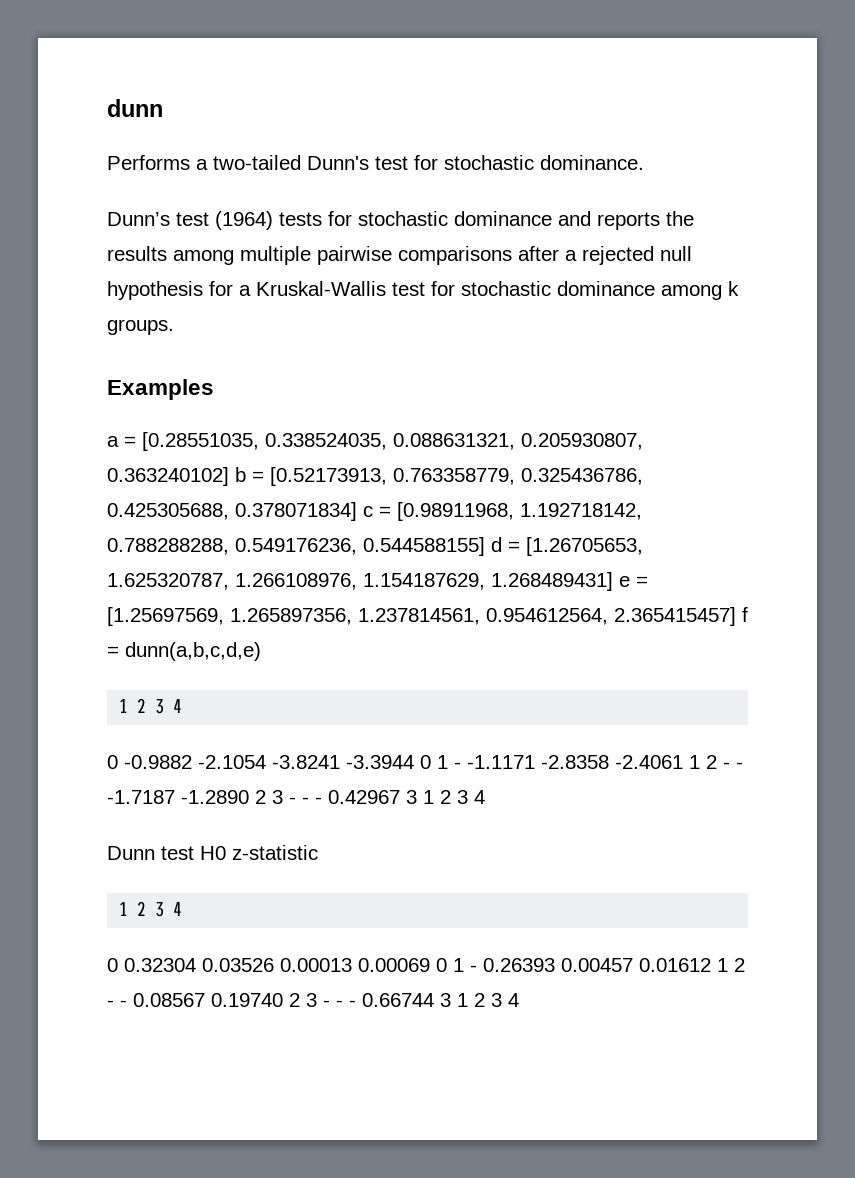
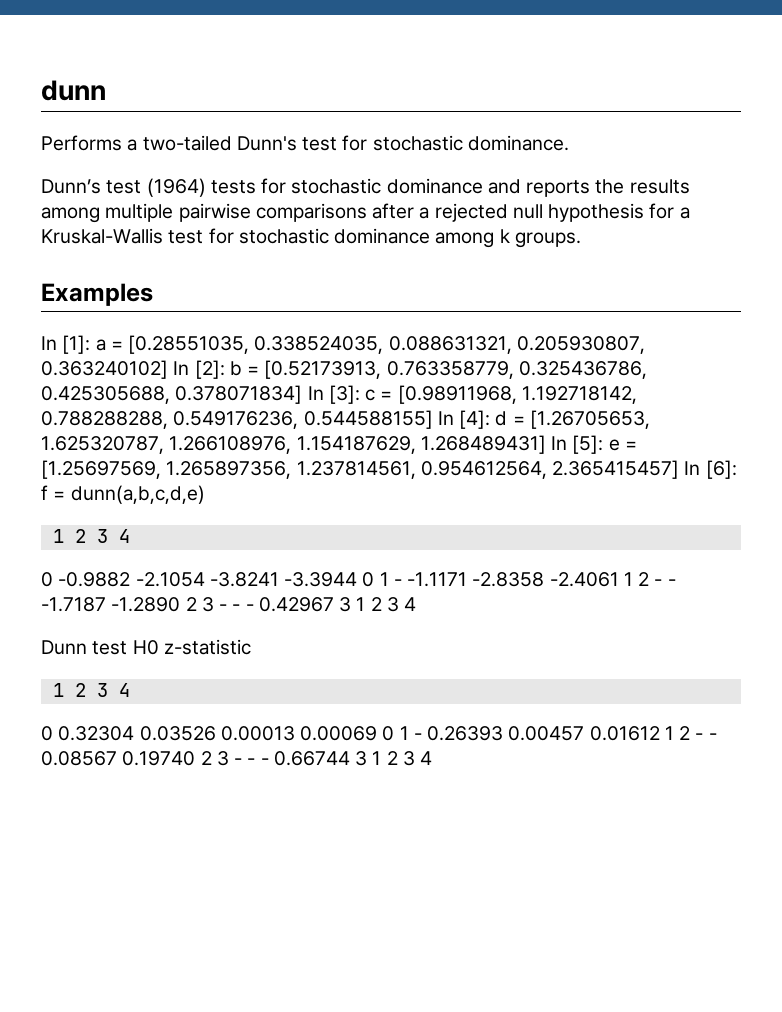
- a = [0.28551035, 0.338524035, 0.088631321, 0.205930807, 0.363240102] b = [0.52173913, 0.763358779, 0.325436786, 0.425305688, 0.378071834] c = [0.98911968, 1.192718142, 0.788288288, 0.549176236, 0.544588155] d = [1.26705653, 1.625320787, 1.266108976, 1.154187629, 1.268489431] e = [1.25697569, 1.265897356, 1.237814561, 0.954612564, 2.365415457] f = dunn(a,b,c,d,e)
+ In [1]: a = [0.28551035, 0.338524035, 0.088631321, 0.205930807, 0.363240102] In [2]: b = [0.52173913, 0.763358779, 0.325436786, 0.425305688, 0.378071834] In [3]: c = [0.98911968, 1.192718142, 0.788288288, 0.549176236, 0.544588155] In [4]: d = [1.26705653, 1.625320787, 1.266108976, 1.154187629, 1.268489431] In [5]: e = [1.25697569, 1.265897356, 1.237814561, 0.954612564, 2.365415457] In [6]: f = dunn(a,b,c,d,e)

